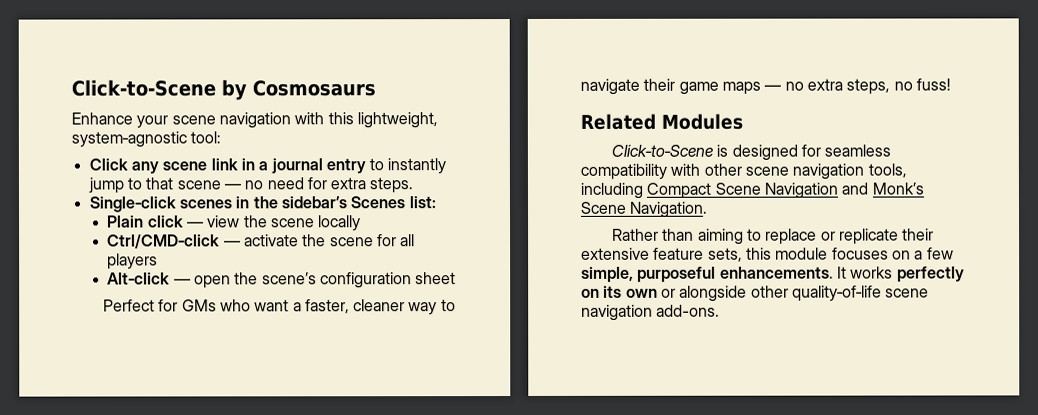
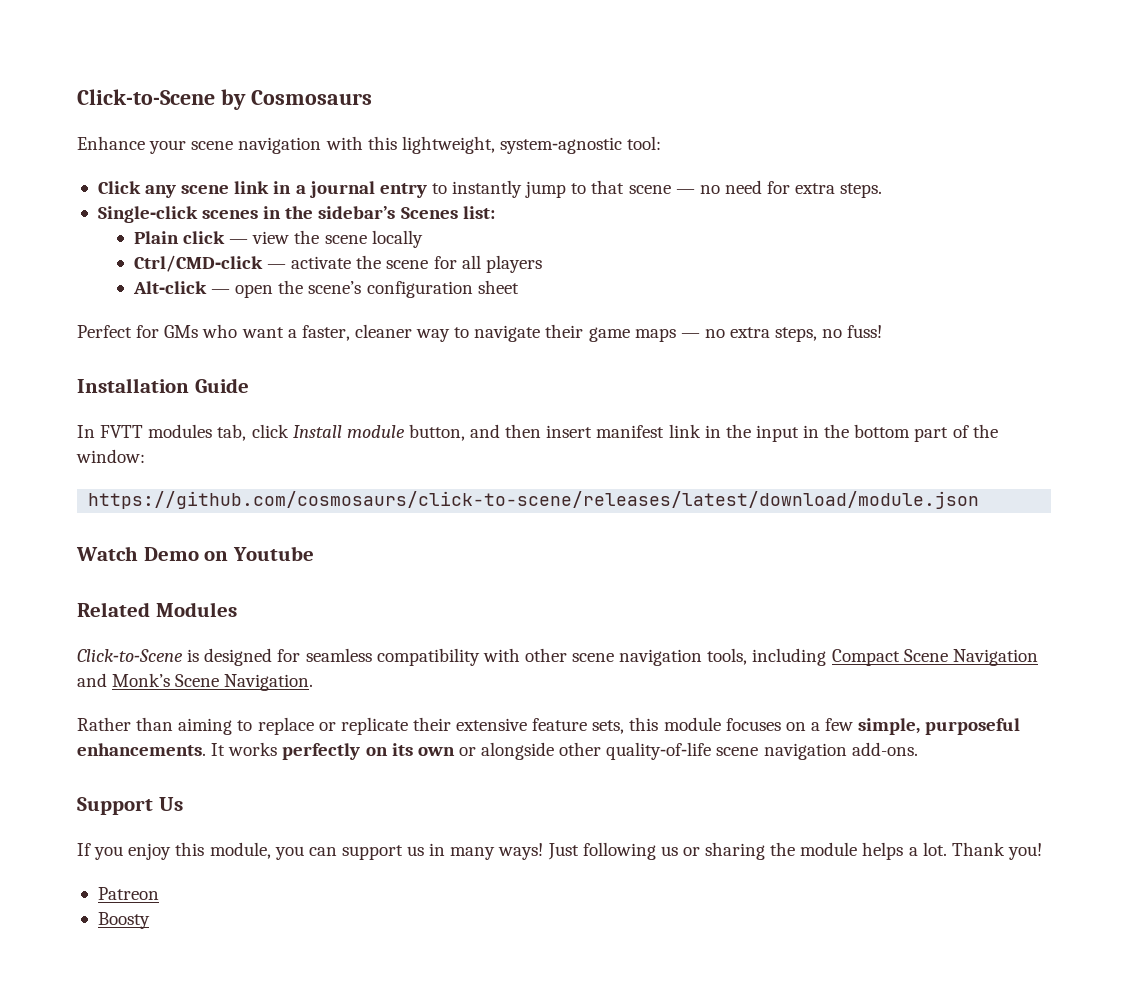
+ Installation Guide
+ In FVTT modules tab, click Install module button, and then insert manifest link in the input in the bottom part of the window:
+ https://github.com/cosmosaurs/click-to-scene/releases/latest/download/module.json
+ Watch Demo on Youtube
+ Support Us
+ If you enjoy this module, you can support us in many ways! Just following us or sharing the module helps a lot. Thank you!
+ Patreon
+ Boosty

